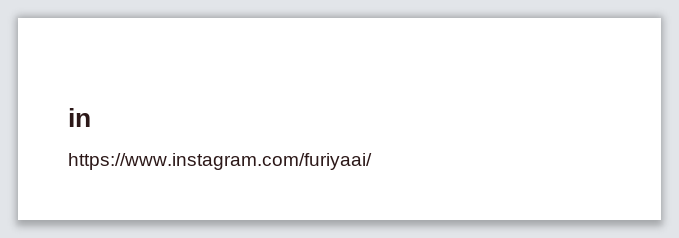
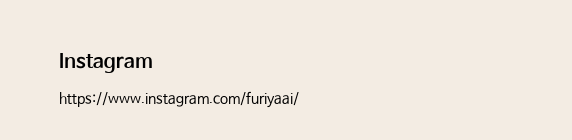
- in
+ Instagram

